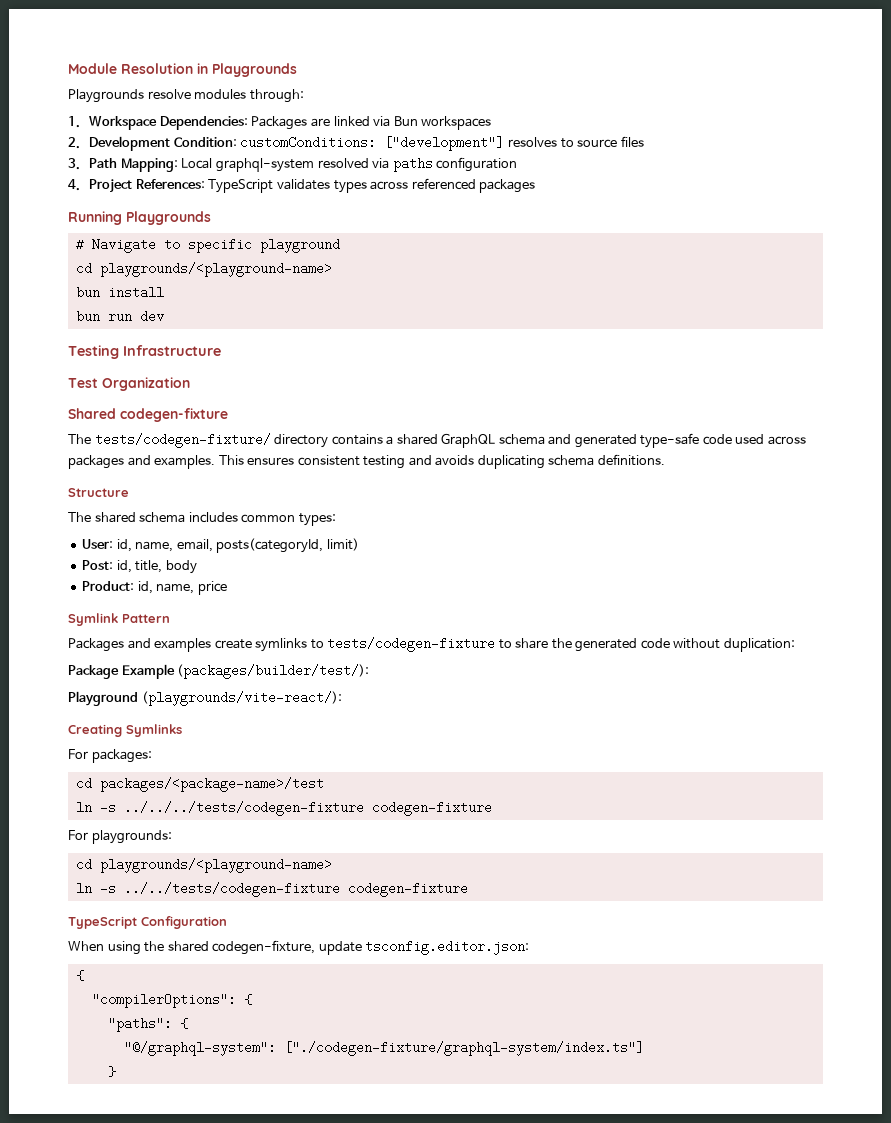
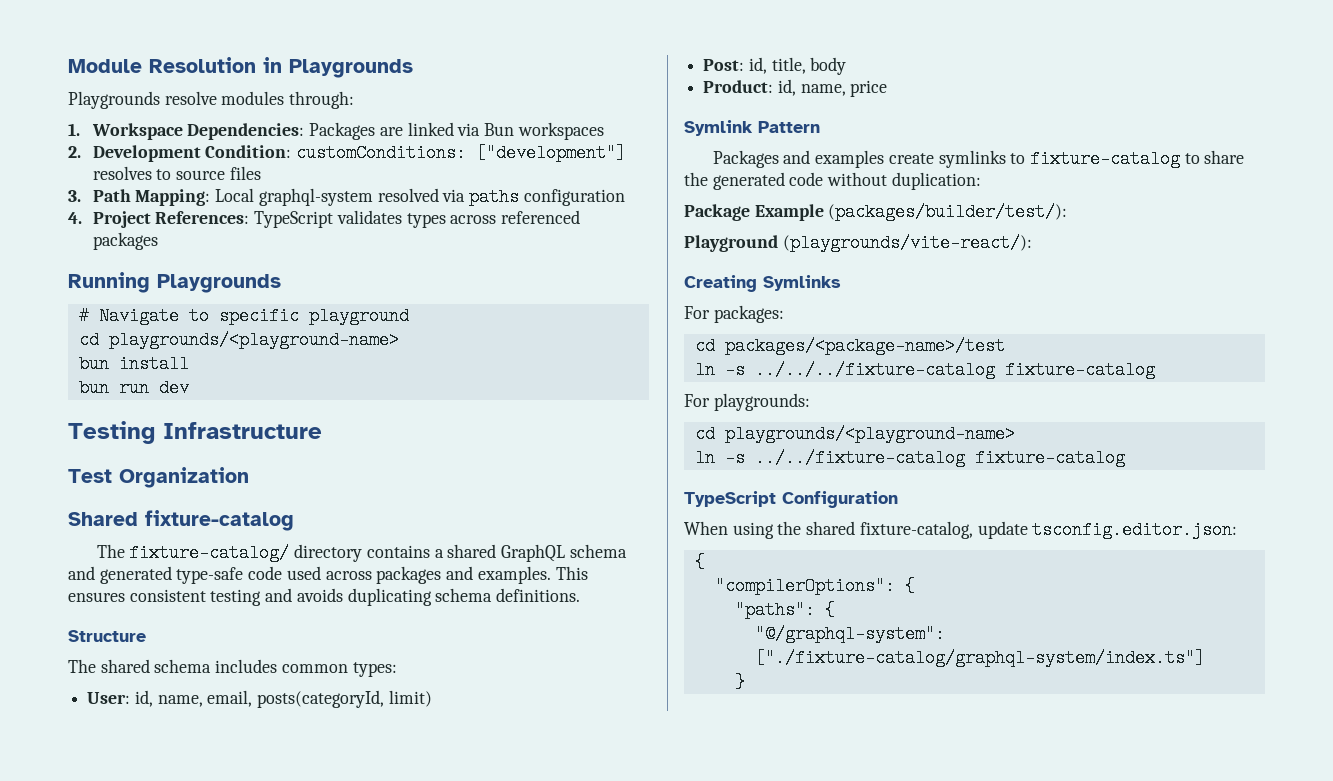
- Shared codegen-fixture
- The tests/codegen-fixture/ directory contains a shared GraphQL schema and generated type-safe code used across packages and examples.
+ Shared fixture-catalog
+ The fixture-catalog/ directory contains a shared GraphQL schema and generated type-safe code used across packages and examples.
- Packages and examples create symlinks to tests/codegen-fixture to share the generated code without duplication:
+ Packages and examples create symlinks to fixture-catalog to share the generated code without duplication:
- ln -s ../../../tests/codegen-fixture codegen-fixture
+ ln -s ../../../fixture-catalog fixture-catalog
- ln -s ../../tests/codegen-fixture codegen-fixture
+ ln -s ../../fixture-catalog fixture-catalog
- When using the shared codegen-fixture, update tsconfig.editor.json:
+ When using the shared fixture-catalog, update tsconfig.editor.json:
- "@/graphql-system": ["./codegen-fixture/graphql-system/index.ts"]
+ "@/graphql-system": ["./fixture-catalog/graphql-system/index.ts"]

